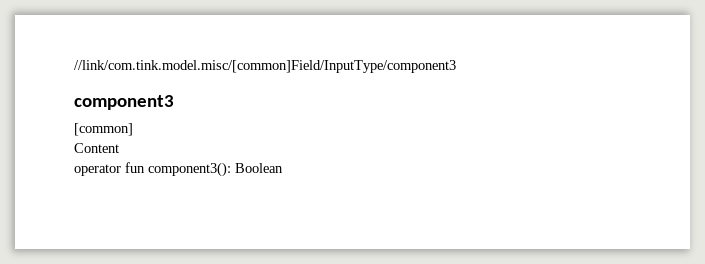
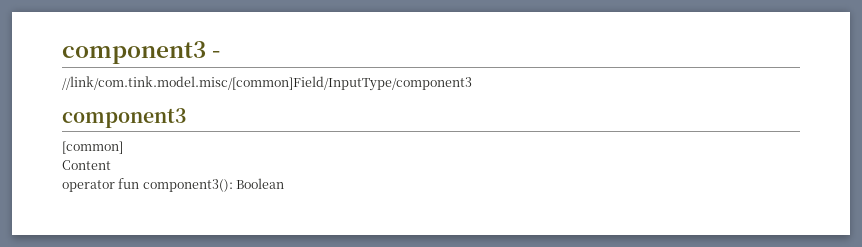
+ component3 -

